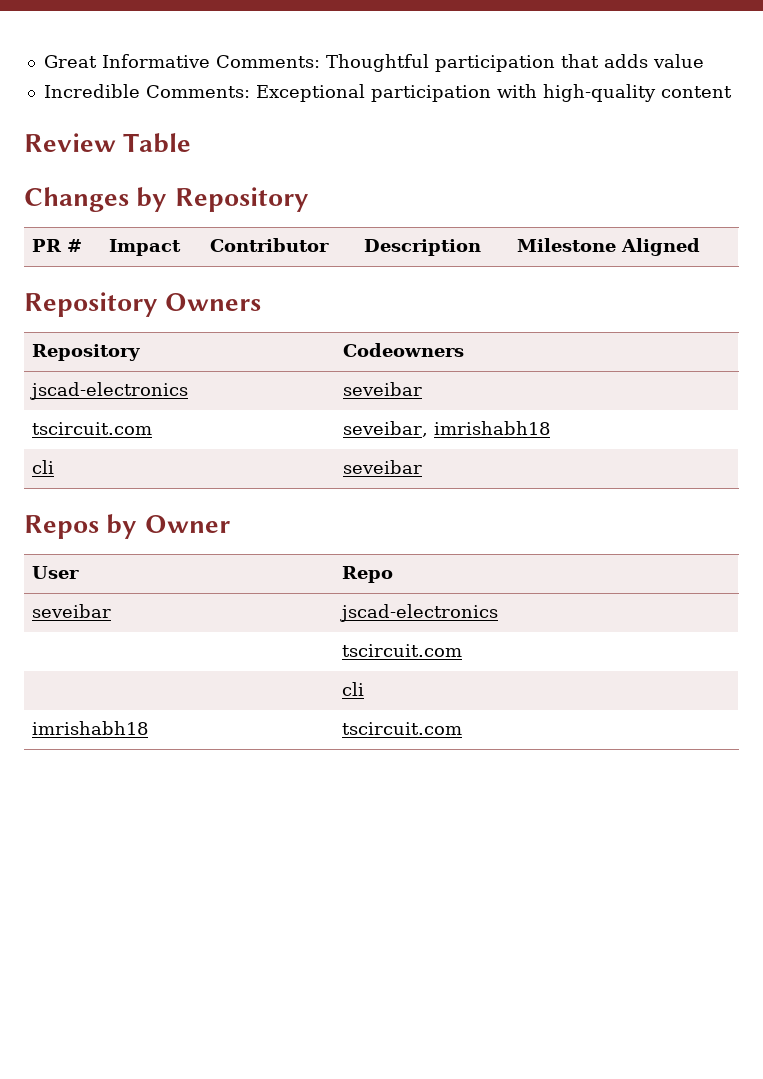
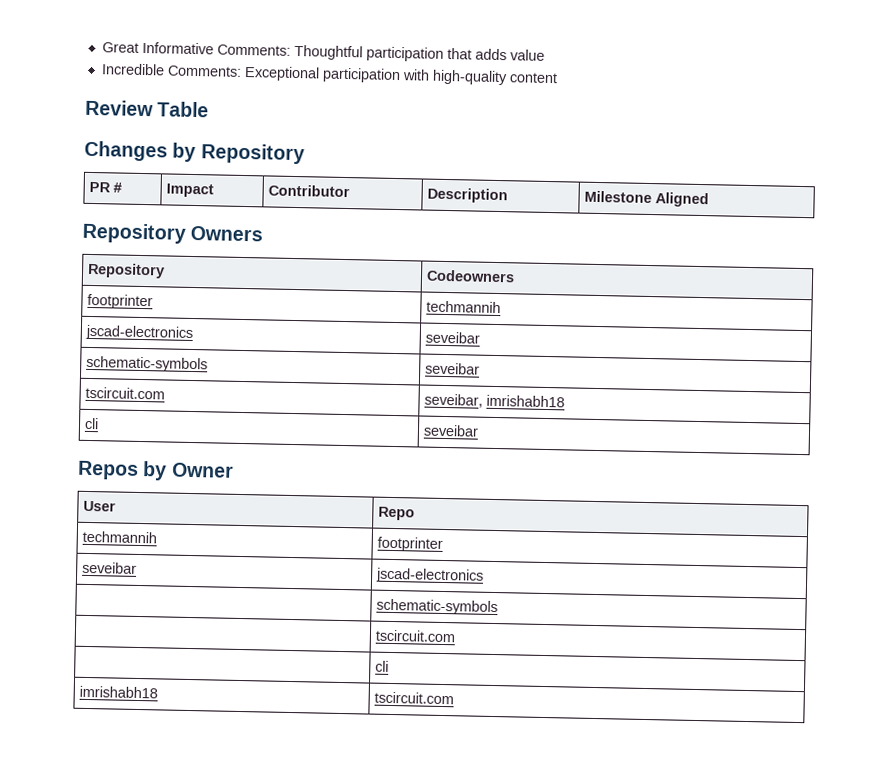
+ footprinter | techmannih
+ schematic-symbols | seveibar
+ techmannih | footprinter
+ | schematic-symbols

